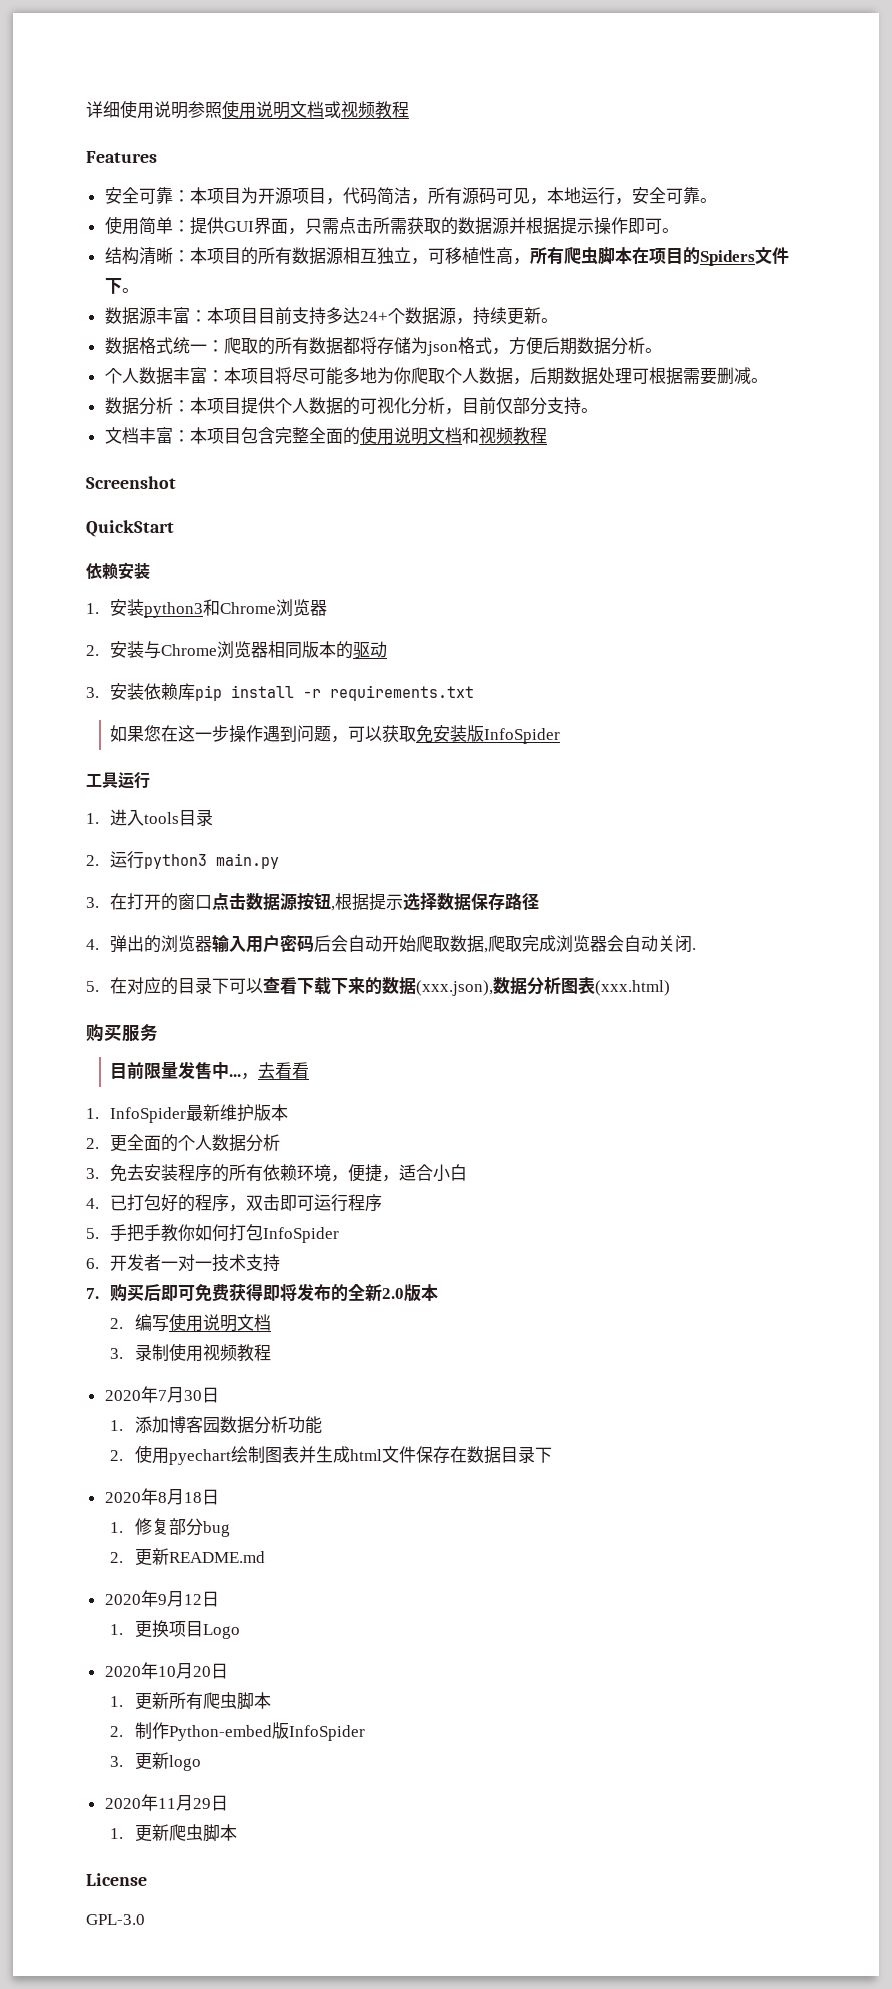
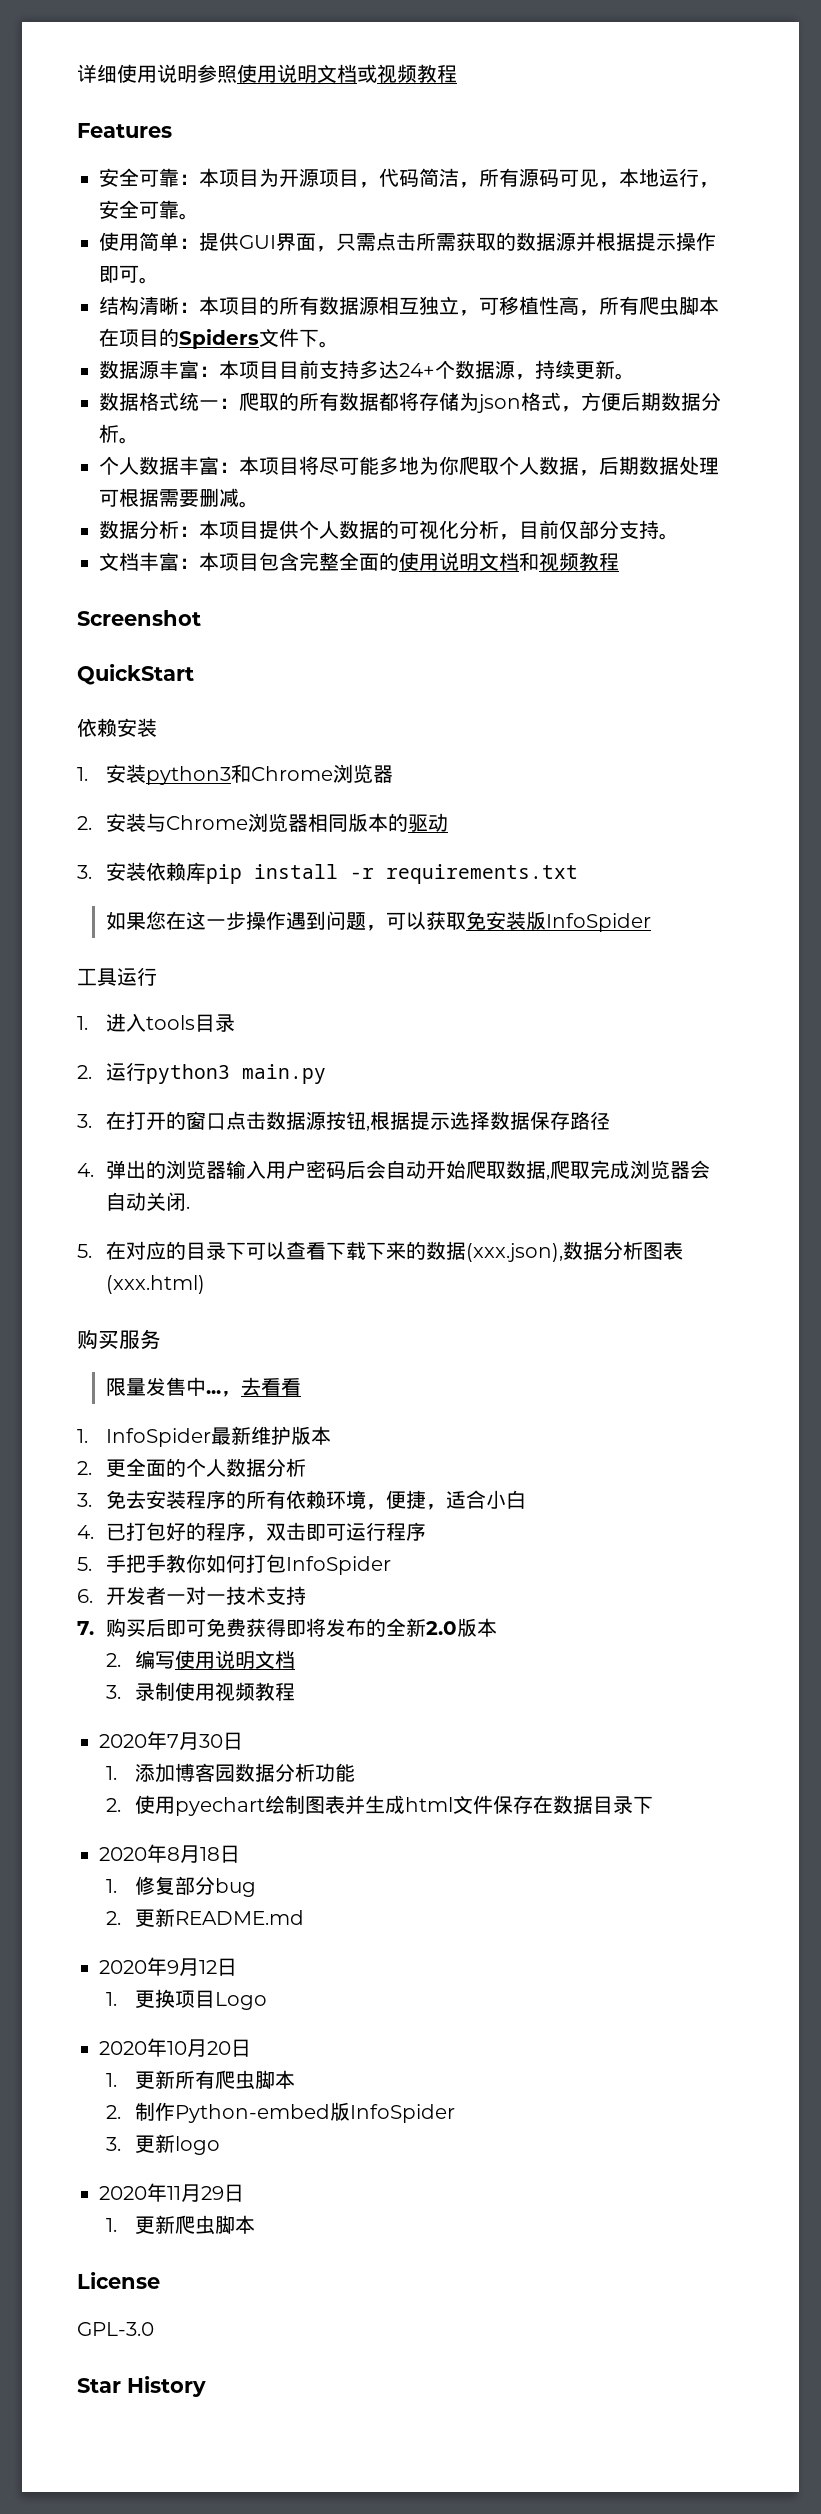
- 目前限量发售中...
+ 限量发售中...
+ Star History

